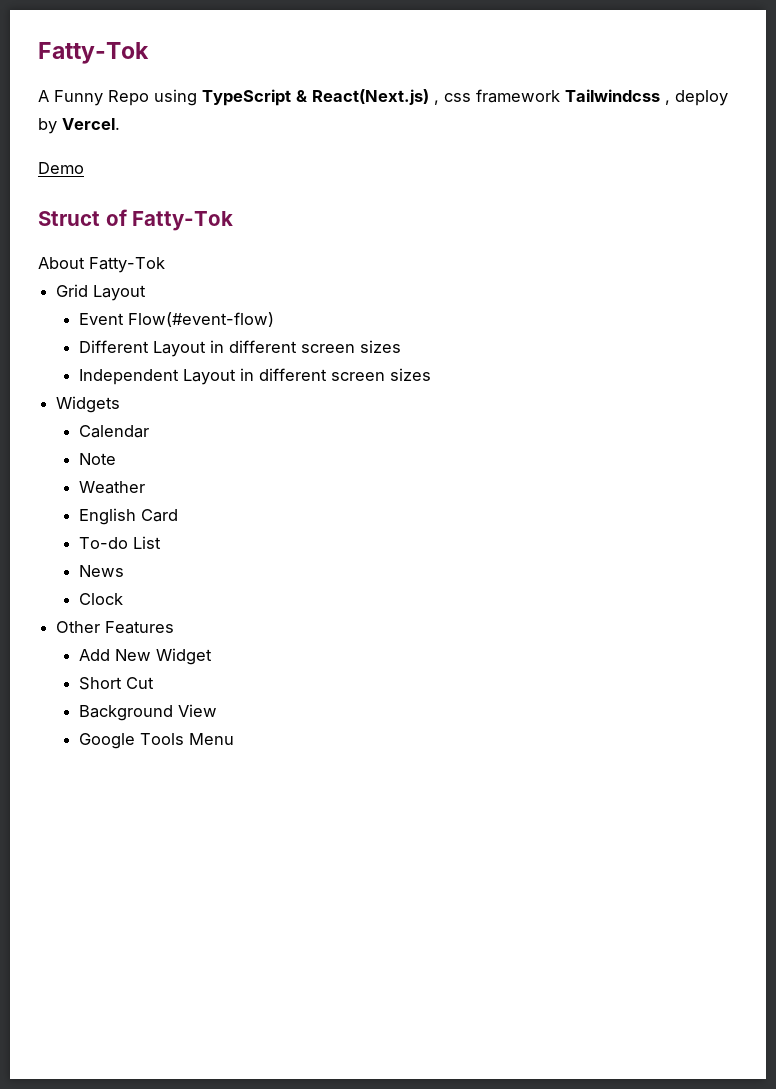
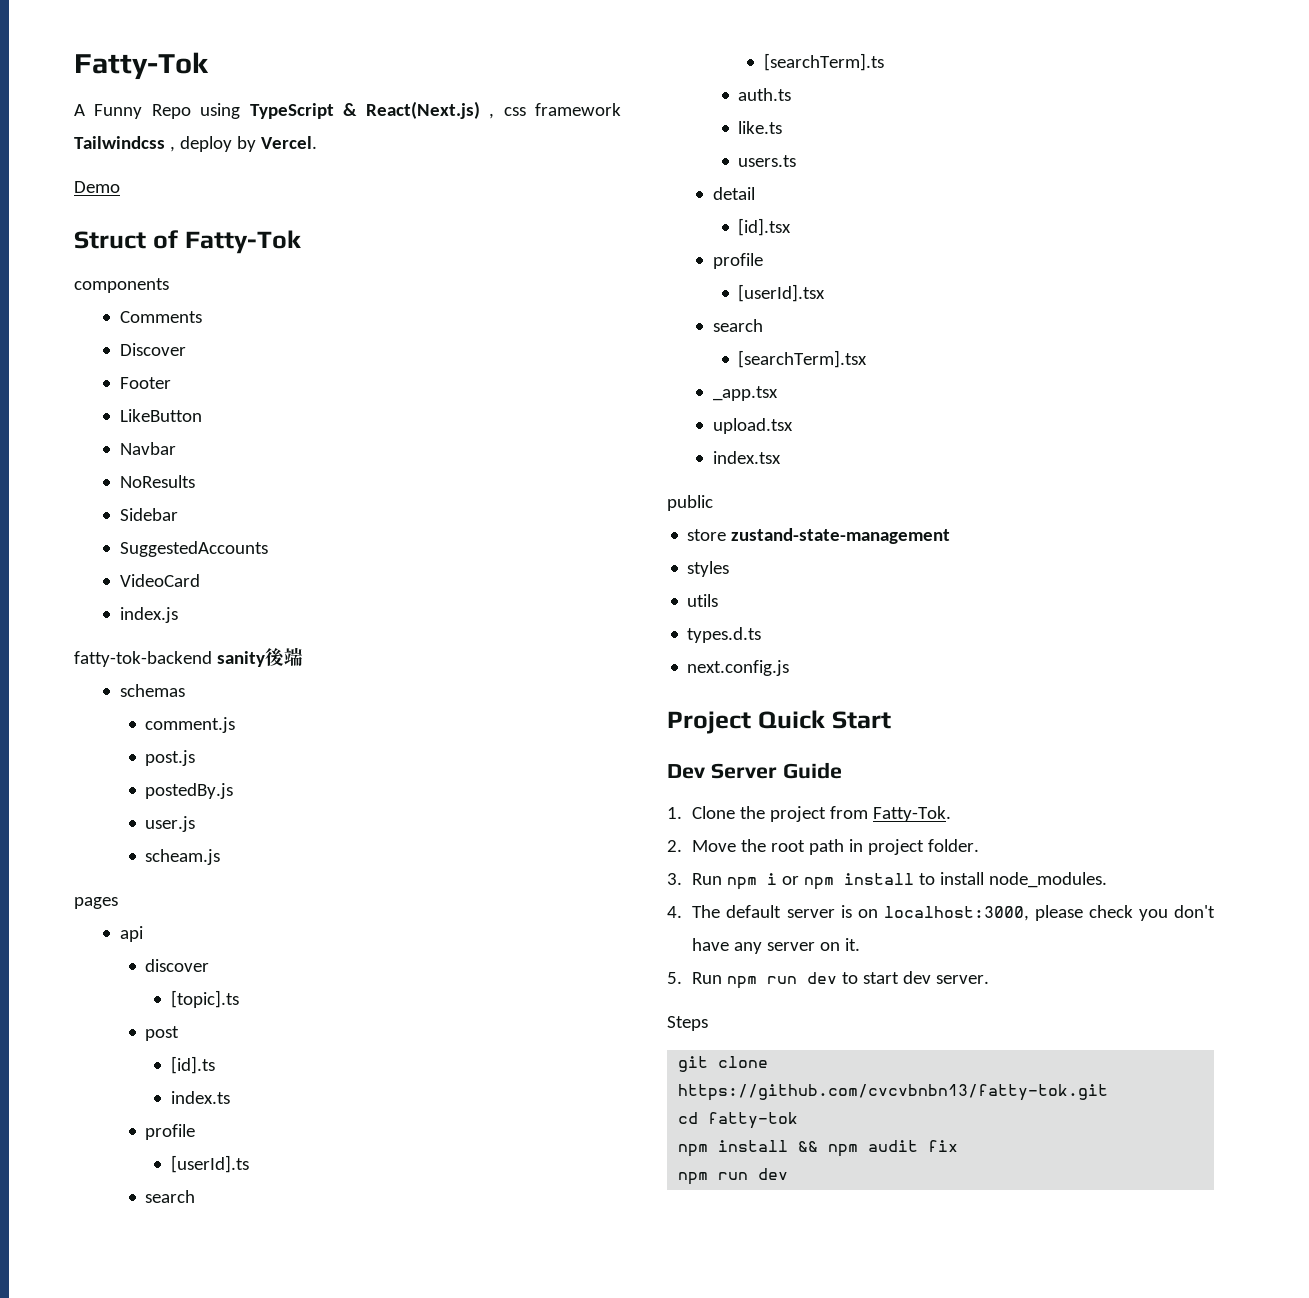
- About Fatty-Tok
- Grid Layout
- Event Flow(#event-flow)
- Different Layout in different screen sizes
- Independent Layout in different screen sizes
- Widgets
- Calendar
- Note
- Weather
- English Card
- To-do List
- News
- Clock
- Other Features
- Add New Widget
- Short Cut
- Background View
- Google Tools Menu
+ components
+ Comments
+ Discover
+ Footer
+ LikeButton
+ Navbar
+ NoResults
+ Sidebar
+ SuggestedAccounts
+ VideoCard
+ index.js
+ fatty-tok-backend sanity後端
+ schemas
+ comment.js
+ post.js
+ postedBy.js
+ user.js
+ scheam.js
+ pages
+ api
+ discover
+ [topic].ts
+ post
+ [id].ts
+ index.ts
+ profile
+ [userId].ts
+ search
+ [searchTerm].ts
+ auth.ts
+ like.ts
+ users.ts
+ detail
+ [id].tsx
+ profile
+ [userId].tsx
+ search
+ [searchTerm].tsx
+ _app.tsx
+ upload.tsx
+ index.tsx
+ public
+ store zustand-state-management
+ styles
+ utils
+ types.d.ts
+ next.config.js
+ Project Quick Start
+ Dev Server Guide
+ 1. Clone the project from Fatty-Tok.
+ 2. Move the root path in project folder.
+ 3. Run npm i or npm install to install node_modules.
+ 4. The default server is on localhost:3000, please check you don't have any server on it.
+ 5. Run npm run dev to start dev server.
+ Steps
+ git clone https://github.com/cvcvbnbn13/fatty-tok.git
+ cd fatty-tok
+ npm install && npm audit fix
+ npm run dev

